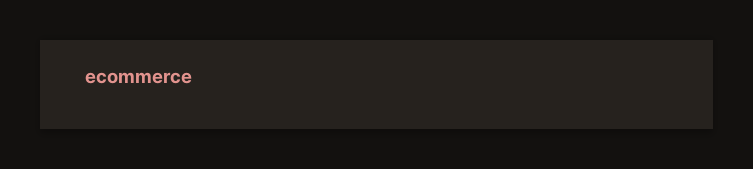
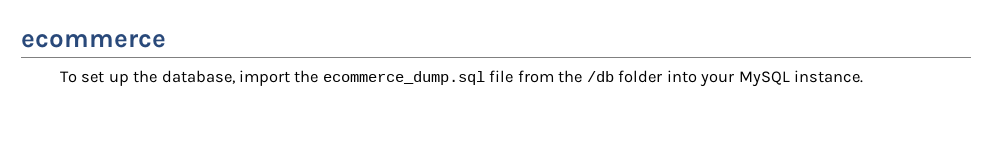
+ To set up the database, import the ecommerce_dump.sql file from the /db folder into your MySQL instance.

